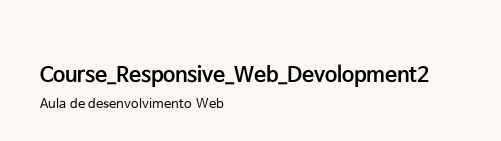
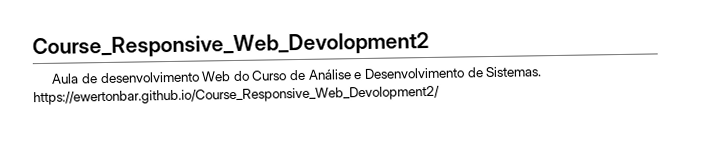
- Aula de desenvolvimento Web
+ Aula de desenvolvimento Web do Curso de Análise e Desenvolvimento de Sistemas. https://ewertonbar.github.io/Course_Responsive_Web_Devolopment2/

